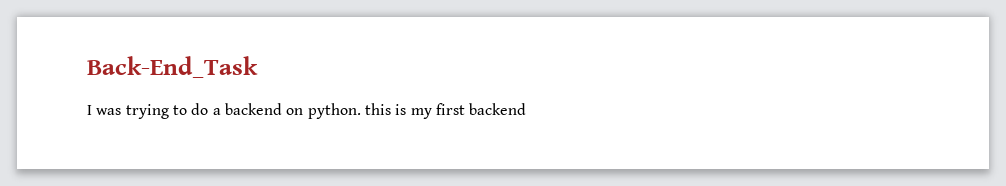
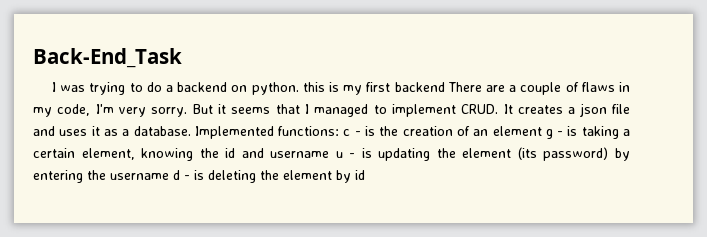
- I was trying to do a backend on python. this is my first backend
+ I was trying to do a backend on python. this is my first backend There are a couple of flaws in my code, I'm very sorry. But it seems that I managed to implement CRUD. It creates a json file and uses it as a database. Implemented functions: c - is the creation of an element g - is taking a certain element, knowing the id and username u - is updating the element (its password) by entering the username d - is deleting the element by id

